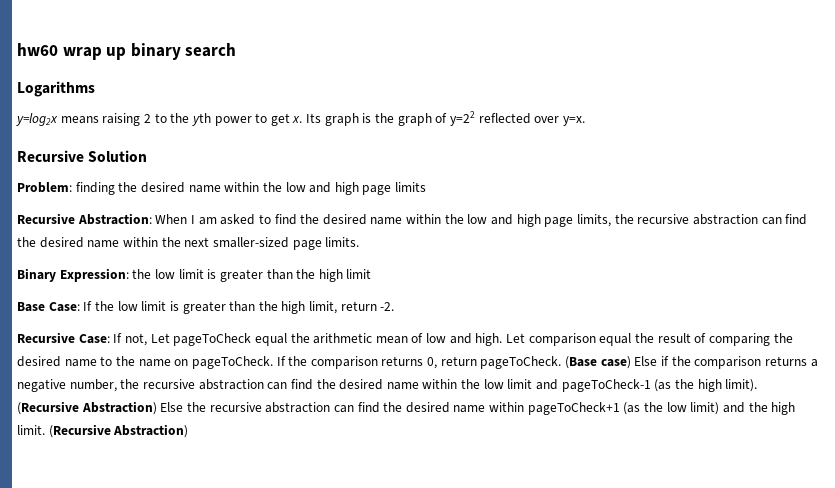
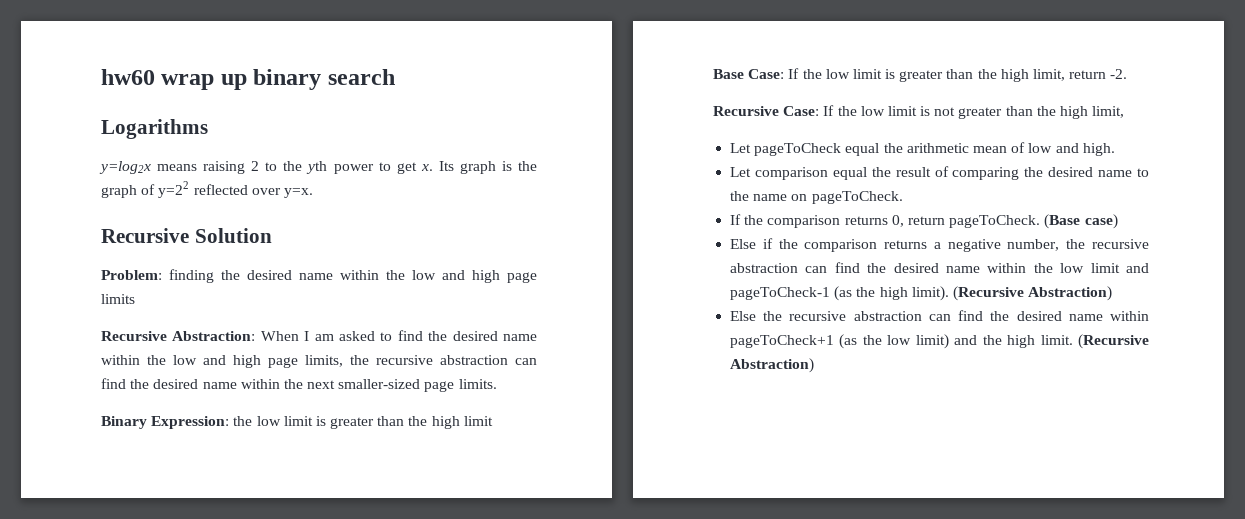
- Recursive Case: If not, Let pageToCheck equal the arithmetic mean of low and high. Let comparison equal the result of comparing the desired name to the name on pageToCheck. If the comparison returns 0, return pageToCheck.
+ Recursive Case: If the low limit is not greater than the high limit,
+ Let pageToCheck equal the arithmetic mean of low and high.
+ Let comparison equal the result of comparing the desired name to the name on pageToCheck.
+ If the comparison returns 0, return pageToCheck.
- (Base case) Else if the comparison returns a negative number, the recursive abstraction can find the desired name within the low limit and pageToCheck-1 (as the high limit). (Recursive Abstraction) Else the recursive abstraction can find the desired name within pageToCheck+1 (as the low limit) and the high limit.
+ (Base case)
+ Else if the comparison returns a negative number, the recursive abstraction can find the desired name within the low limit and pageToCheck-1 (as the high limit). (Recursive Abstraction)
+ Else the recursive abstraction can find the desired name within pageToCheck+1 (as the low limit) and the high limit.

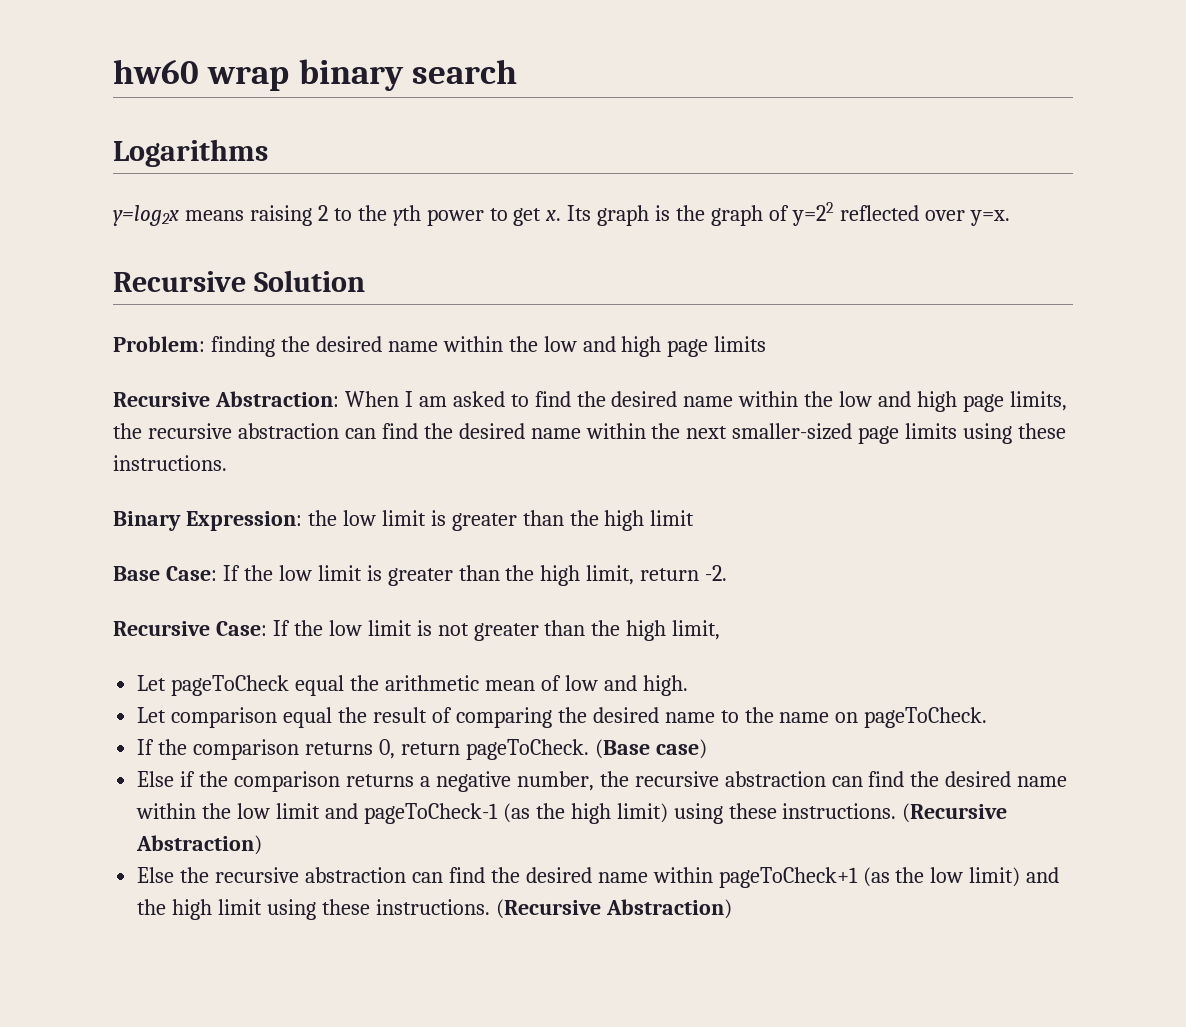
- hw60 wrap up binary search
+ hw60 wrap binary search
- Recursive Abstraction: When I am asked to find the desired name within the low and high page limits, the recursive abstraction can find the desired name within the next smaller-sized page limits.
+ Recursive Abstraction: When I am asked to find the desired name within the low and high page limits, the recursive abstraction can find the desired name within the next smaller-sized page limits using these instructions.
- Else if the comparison returns a negative number, the recursive abstraction can find the desired name within the low limit and pageToCheck-1 (as the high limit).
+ Else if the comparison returns a negative number, the recursive abstraction can find the desired name within the low limit and pageToCheck-1 (as the high limit) using these instructions.
- Else the recursive abstraction can find the desired name within pageToCheck+1 (as the low limit) and the high limit.
+ Else the recursive abstraction can find the desired name within pageToCheck+1 (as the low limit) and the high limit using these instructions.

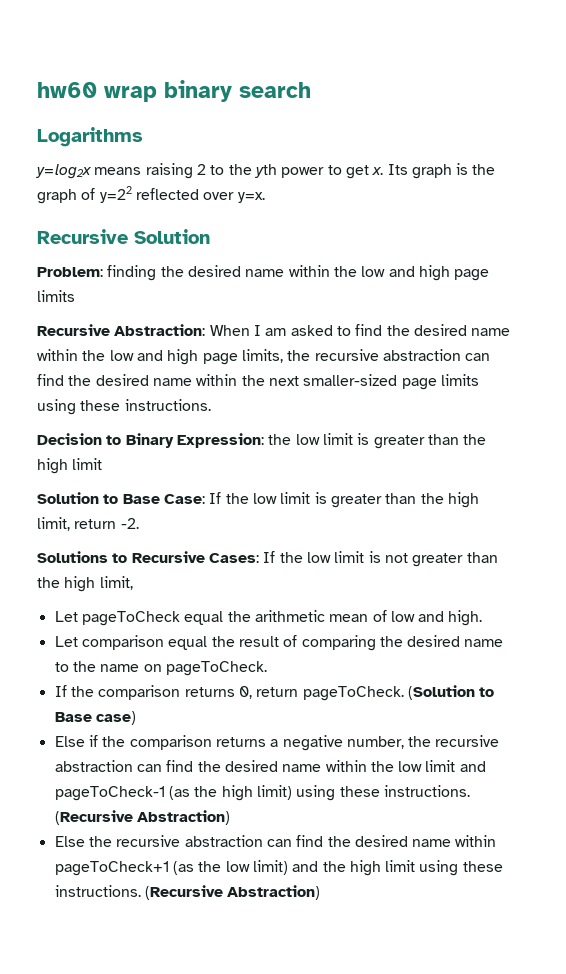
- Binary Expression: the low limit is greater than the high limit
+ Decision to Binary Expression: the low limit is greater than the high limit
- Base Case: If the low limit is greater than the high limit, return -2.
+ Solution to Base Case: If the low limit is greater than the high limit, return -2.
- Recursive Case: If the low limit is not greater than the high limit,
+ Solutions to Recursive Cases: If the low limit is not greater than the high limit,
- (Base case)
+ (Solution to Base case)

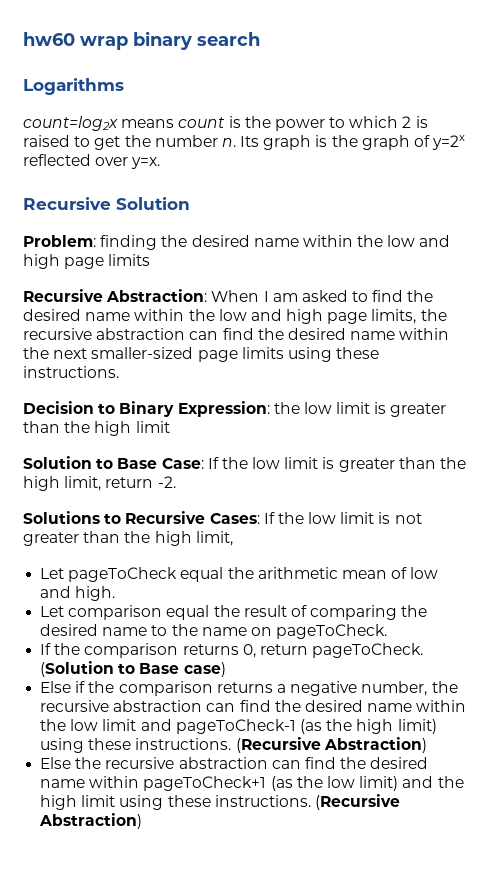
- y=log2x means raising 2 to the yth power to get x.
+ count=log2x means count is the power to which 2 is raised to get the number n.
- Its graph is the graph of y=22 reflected over y=x.
+ Its graph is the graph of y=2x reflected over y=x.

